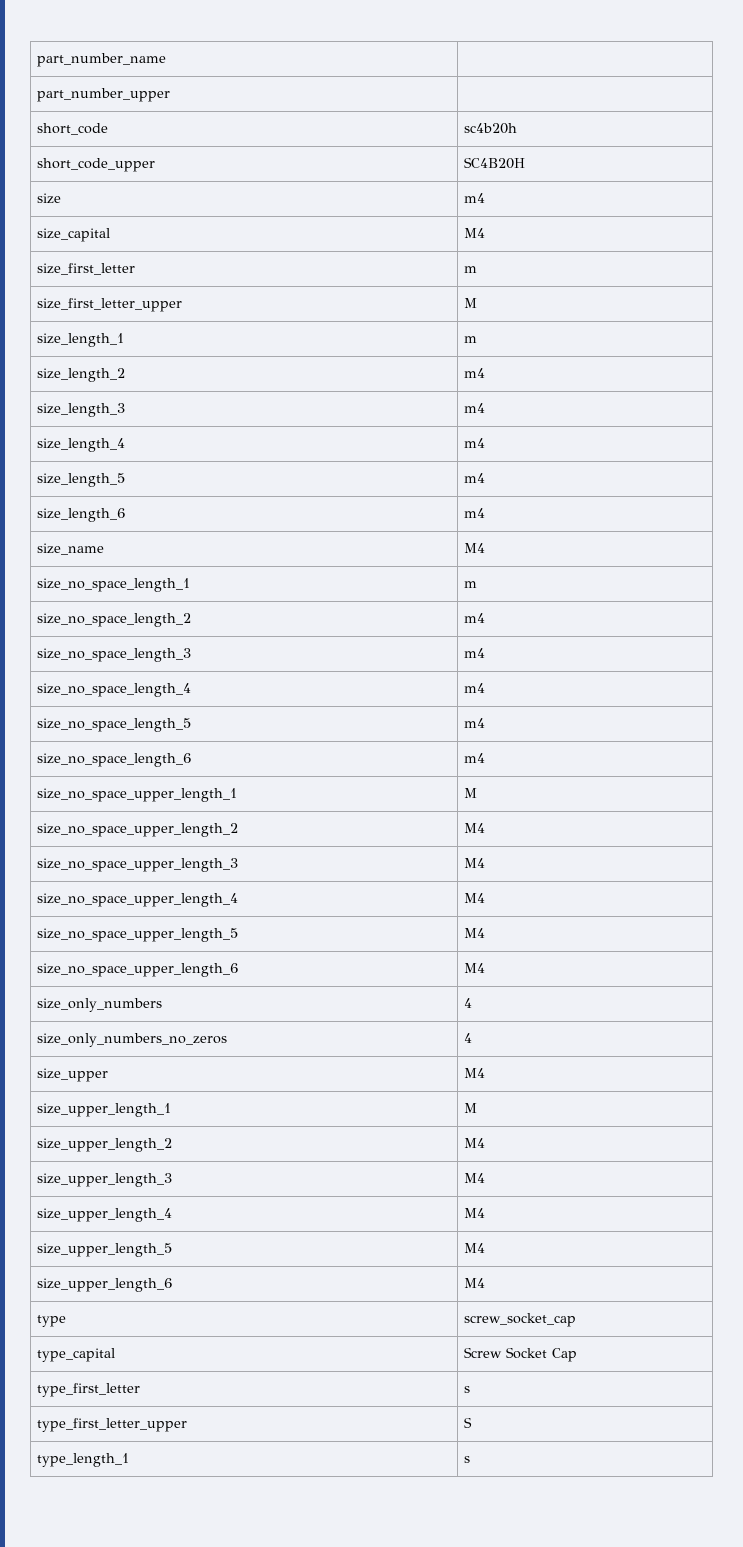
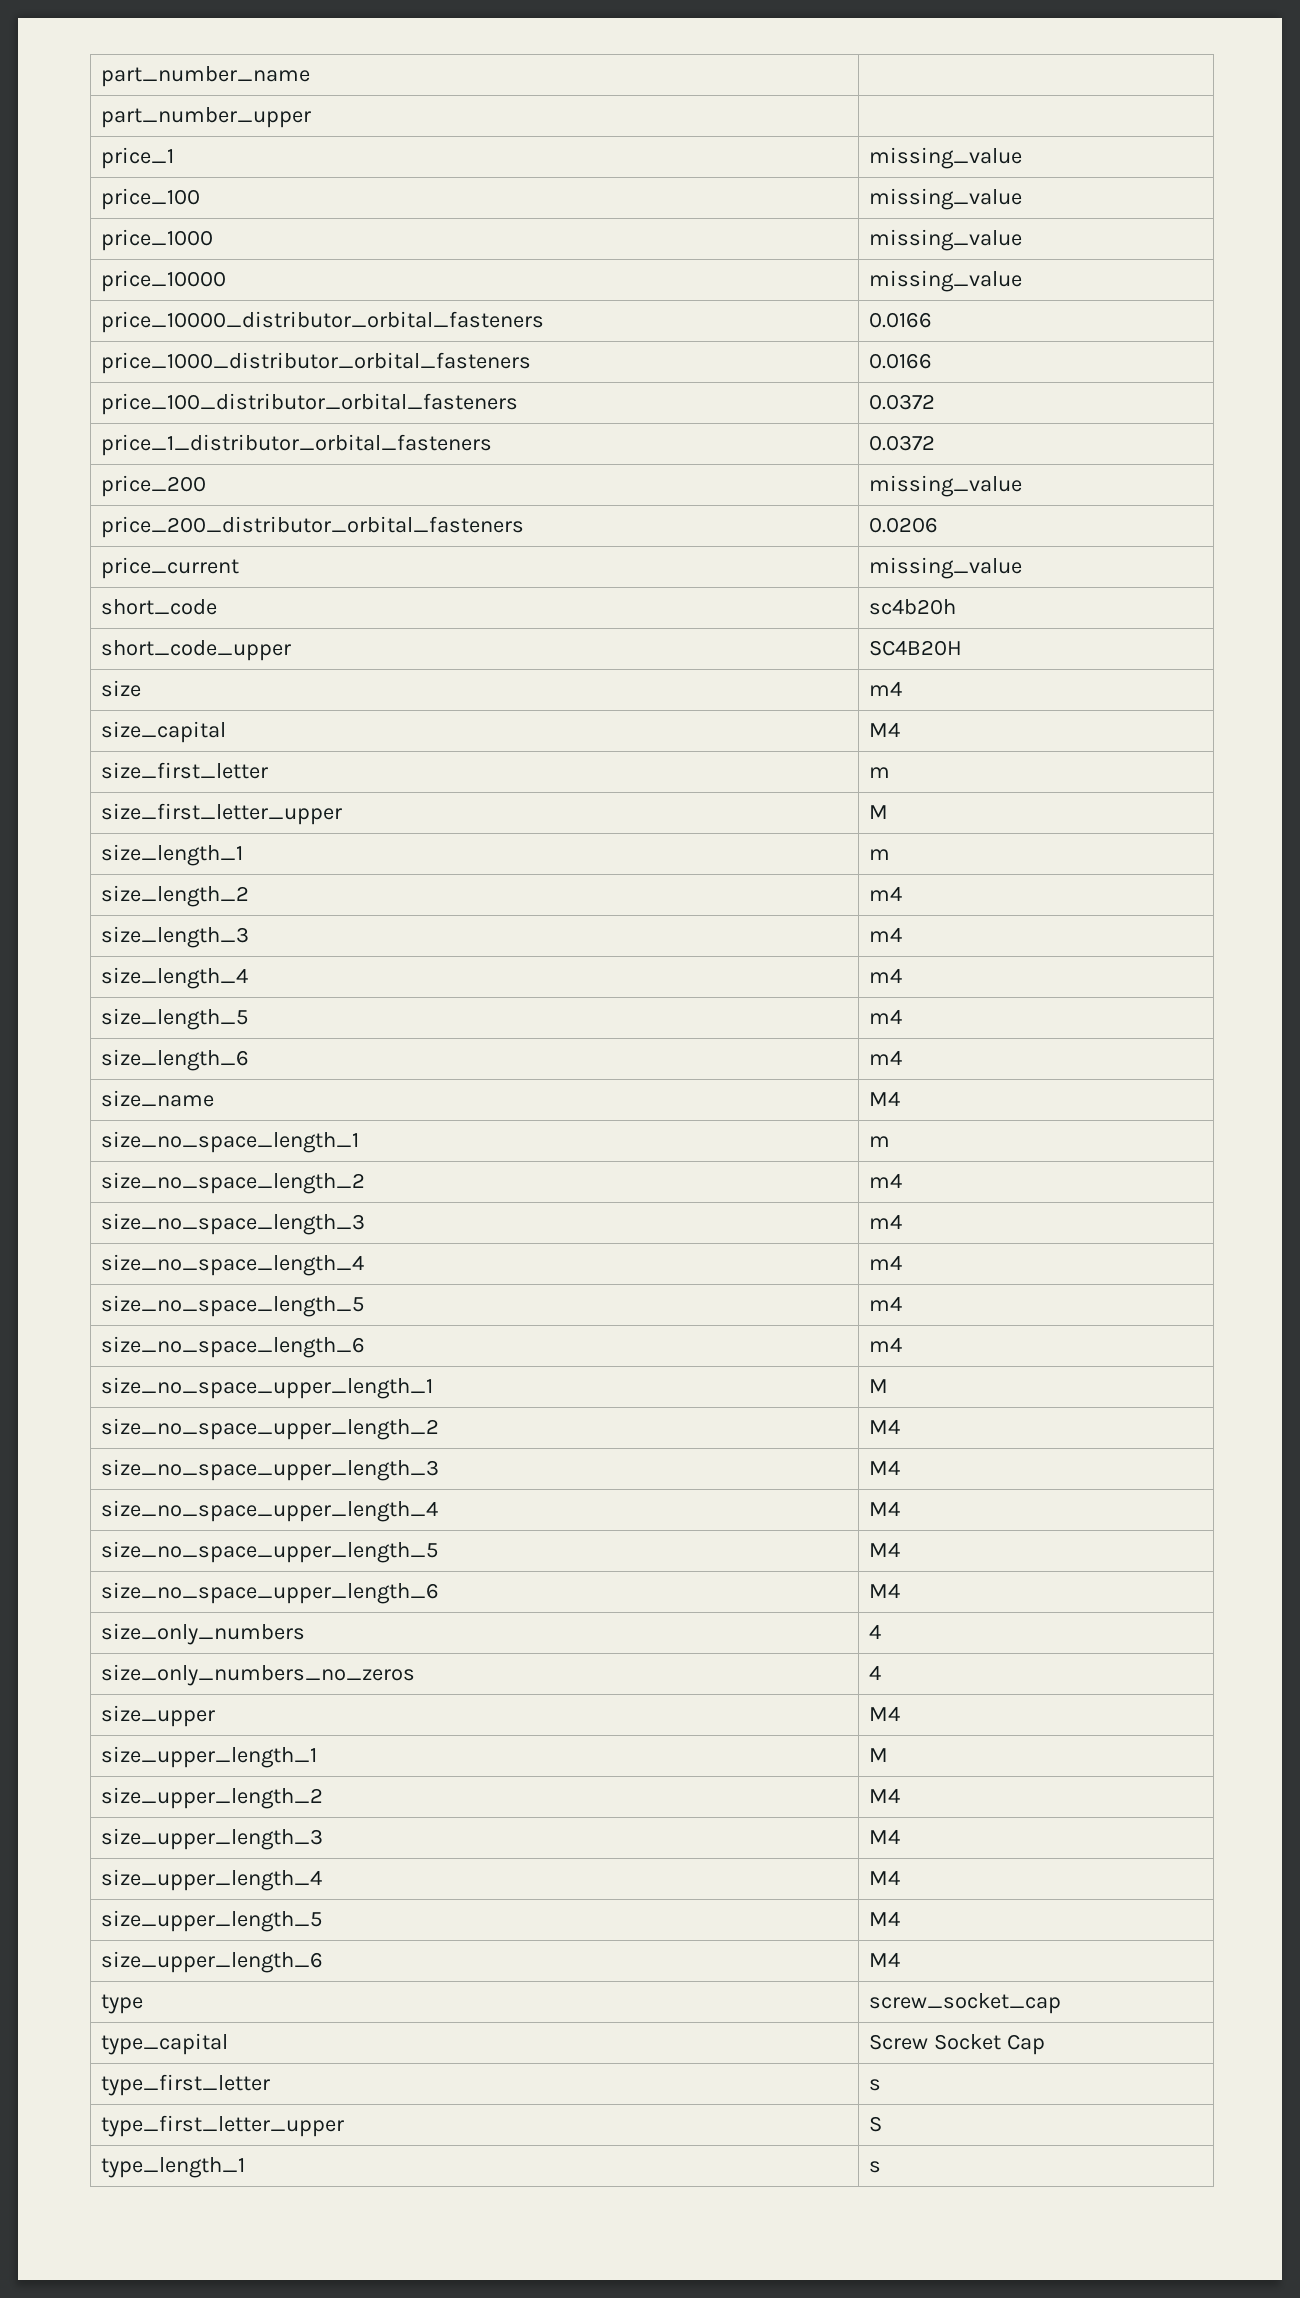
+ price_1 | missing_value
+ price_100 | missing_value
+ price_1000 | missing_value
+ price_10000 | missing_value
+ price_10000_distributor_orbital_fasteners | 0.0166
+ price_1000_distributor_orbital_fasteners | 0.0166
+ price_100_distributor_orbital_fasteners | 0.0372
+ price_1_distributor_orbital_fasteners | 0.0372
+ price_200 | missing_value
+ price_200_distributor_orbital_fasteners | 0.0206
+ price_current | missing_value

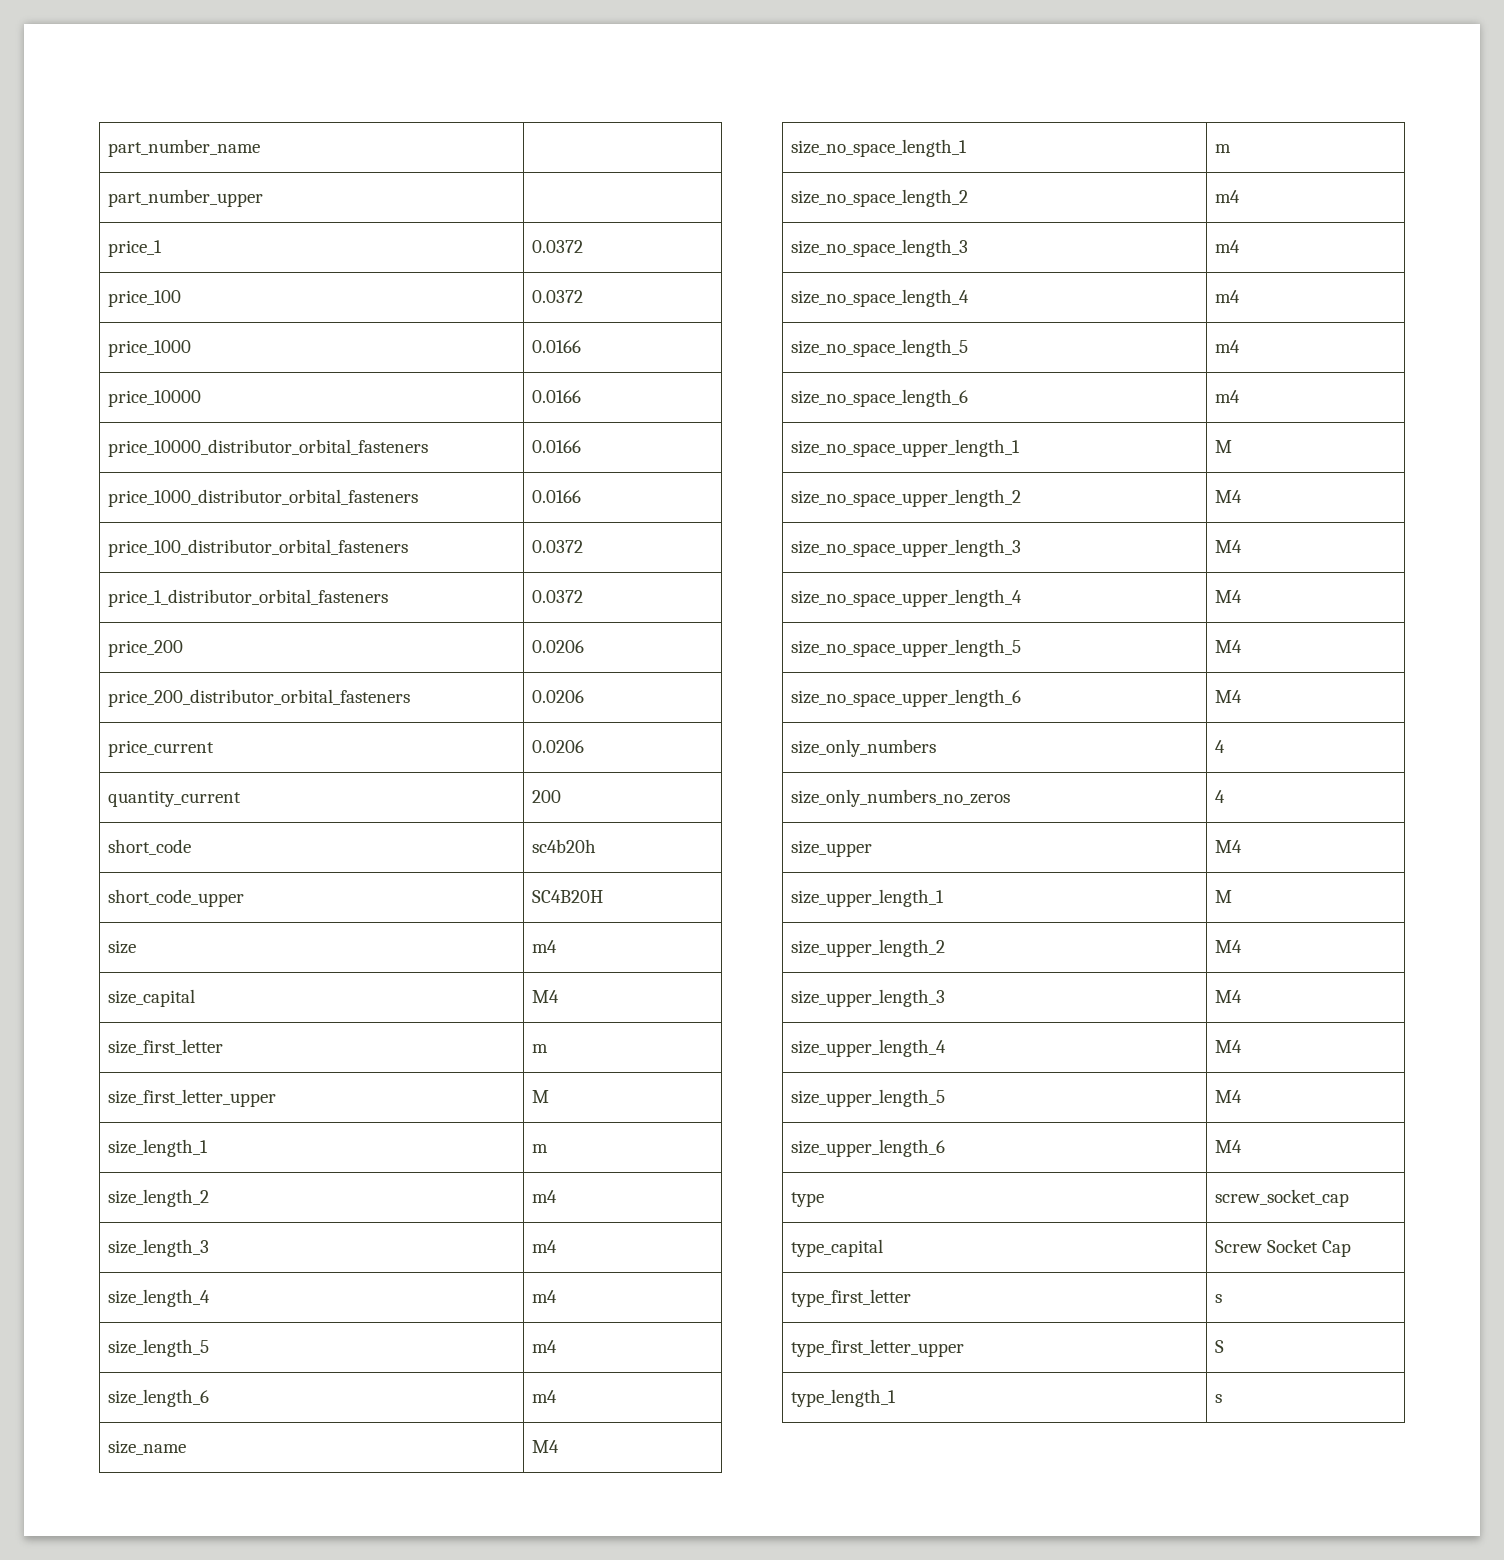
- price_1 | missing_value
+ price_1 | 0.0372
- price_100 | missing_value
+ price_100 | 0.0372
- price_1000 | missing_value
+ price_1000 | 0.0166
- price_10000 | missing_value
+ price_10000 | 0.0166
- price_200 | missing_value
+ price_200 | 0.0206
- price_current | missing_value
+ price_current | 0.0206
+ quantity_current | 200

